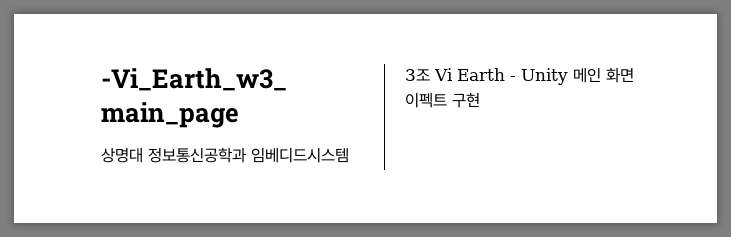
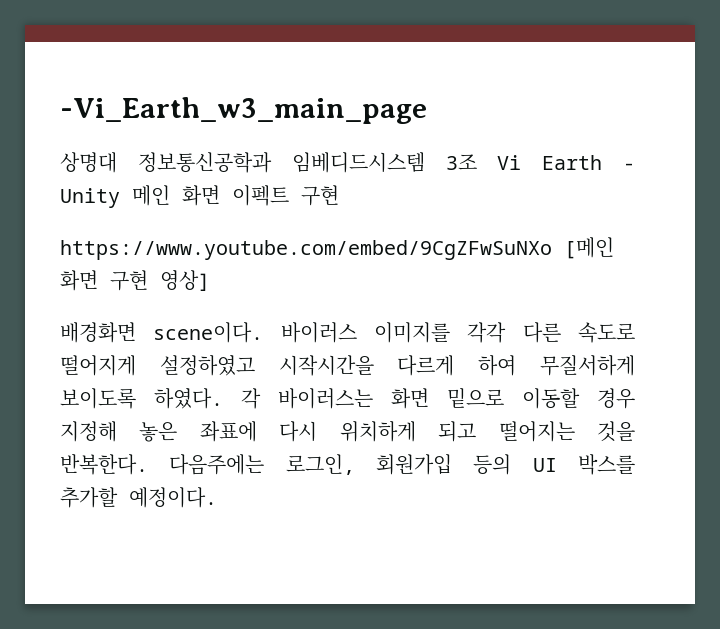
+ https://www.youtube.com/embed/9CgZFwSuNXo [메인 화면 구현 영상]
+ 배경화면 scene이다. 바이러스 이미지를 각각 다른 속도로 떨어지게 설정하였고 시작시간을 다르게 하여 무질서하게 보이도록 하였다. 각 바이러스는 화면 밑으로 이동할 경우 지정해 놓은 좌표에 다시 위치하게 되고 떨어지는 것을 반복한다. 다음주에는 로그인, 회원가입 등의 UI 박스를 추가할 예정이다.

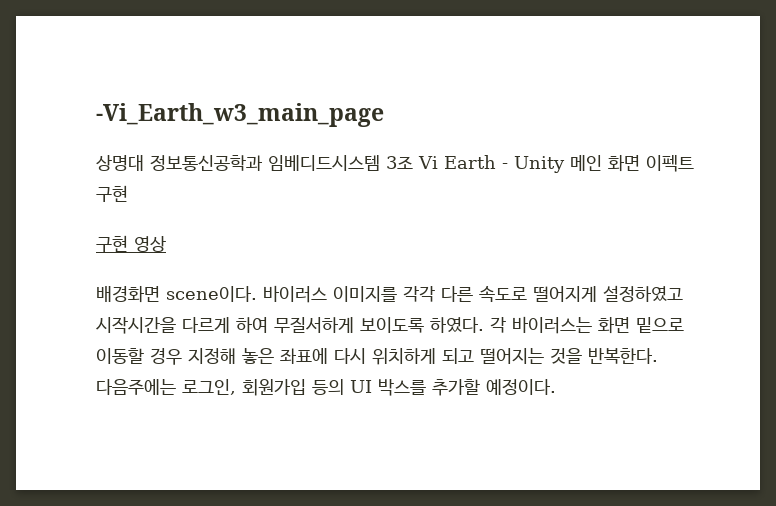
- https://www.youtube.com/embed/9CgZFwSuNXo [메인 화면 구현 영상]
+ 구현 영상

